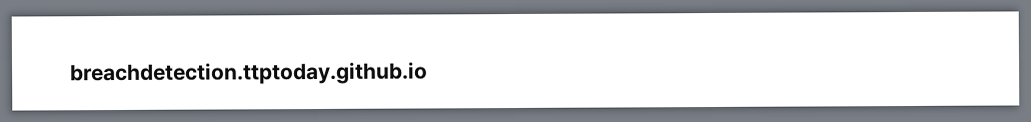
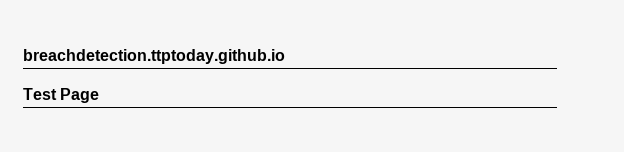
+ Test Page

